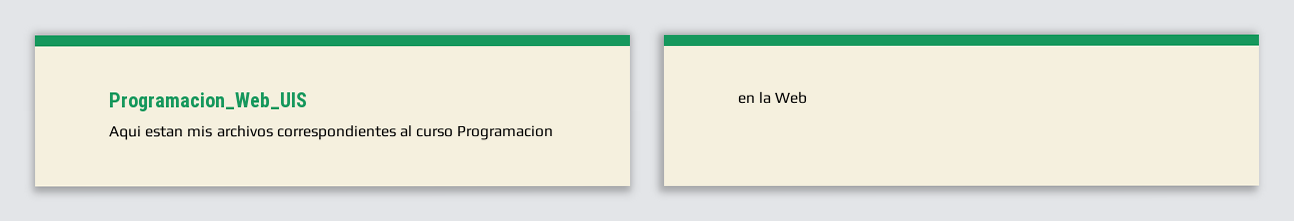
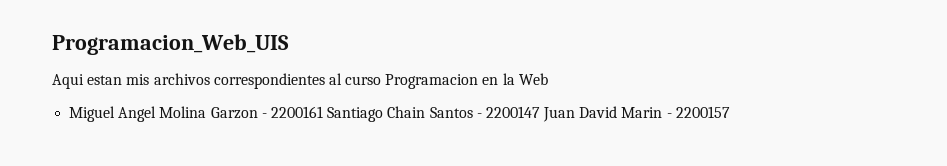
+ Miguel Angel Molina Garzon - 2200161 Santiago Chain Santos - 2200147 Juan David Marin - 2200157

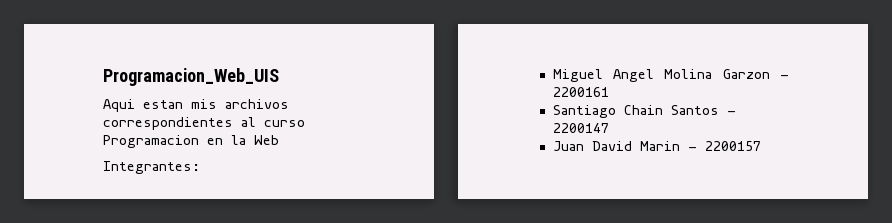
+ Integrantes:
- Miguel Angel Molina Garzon - 2200161 Santiago Chain Santos - 2200147 Juan David Marin - 2200157
+ Miguel Angel Molina Garzon - 2200161
+ Santiago Chain Santos - 2200147
+ Juan David Marin - 2200157

